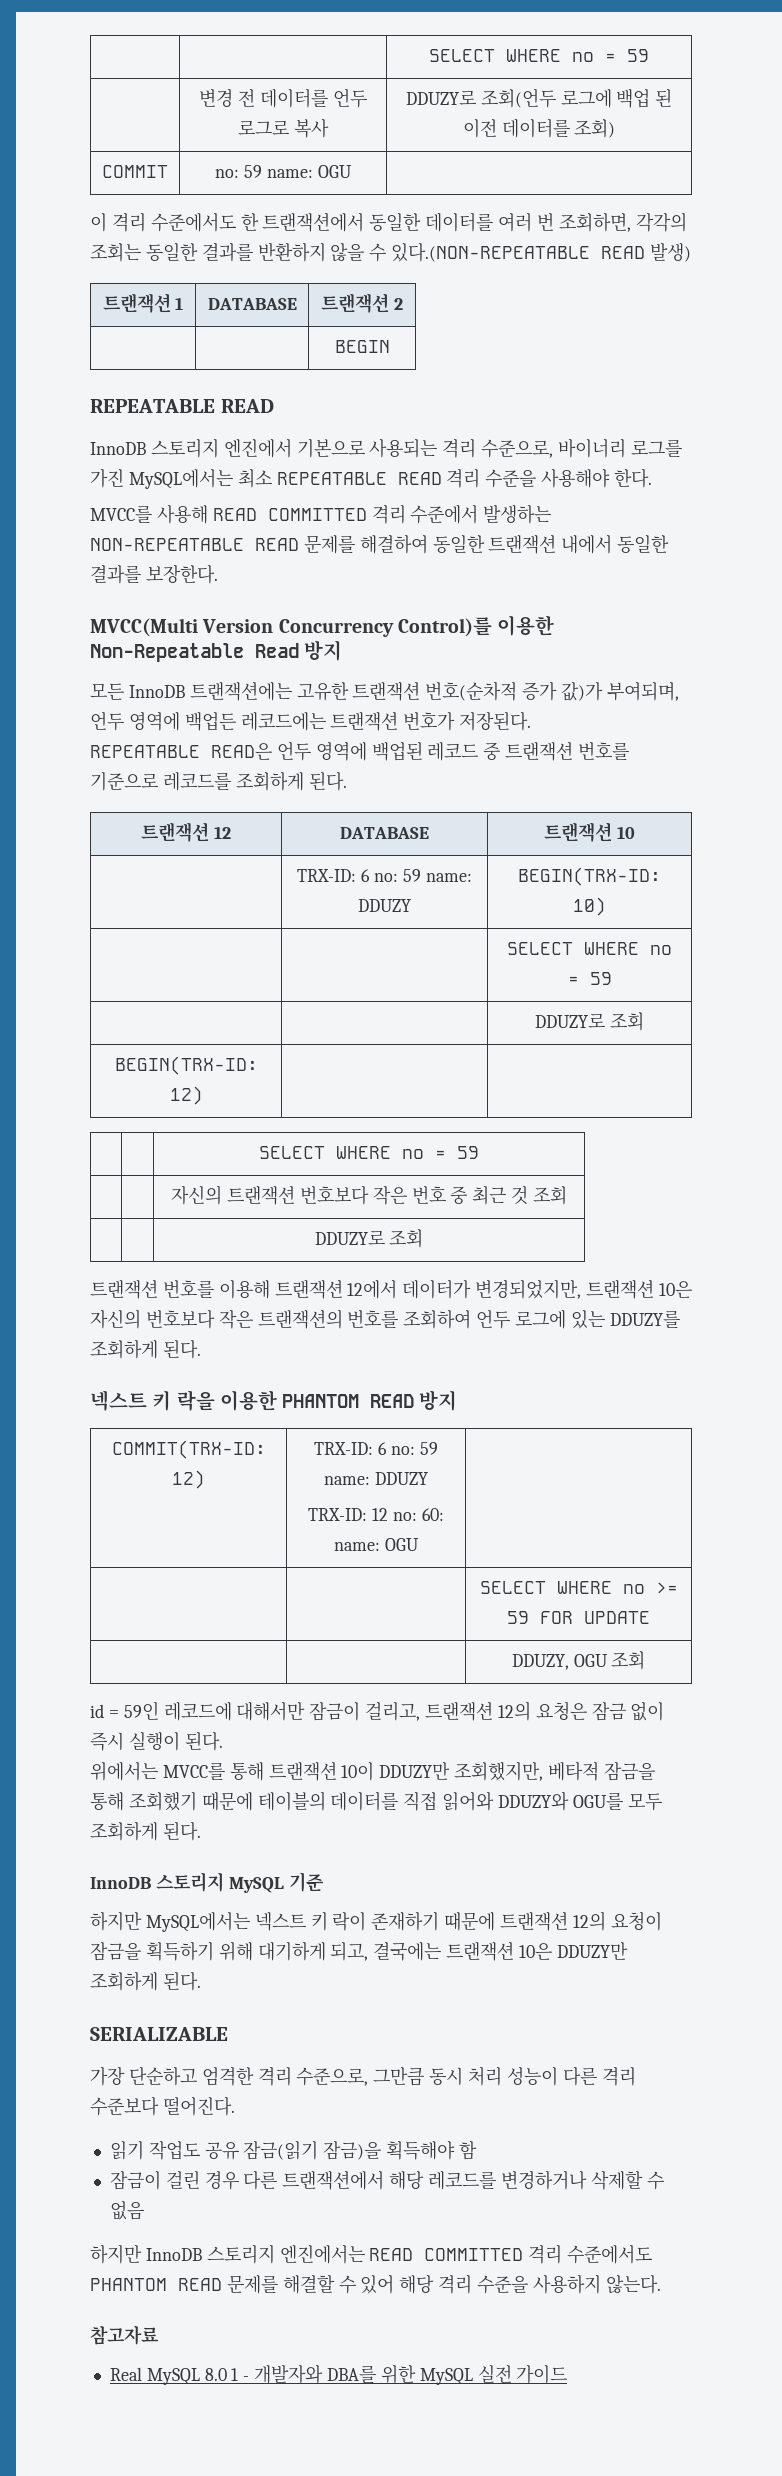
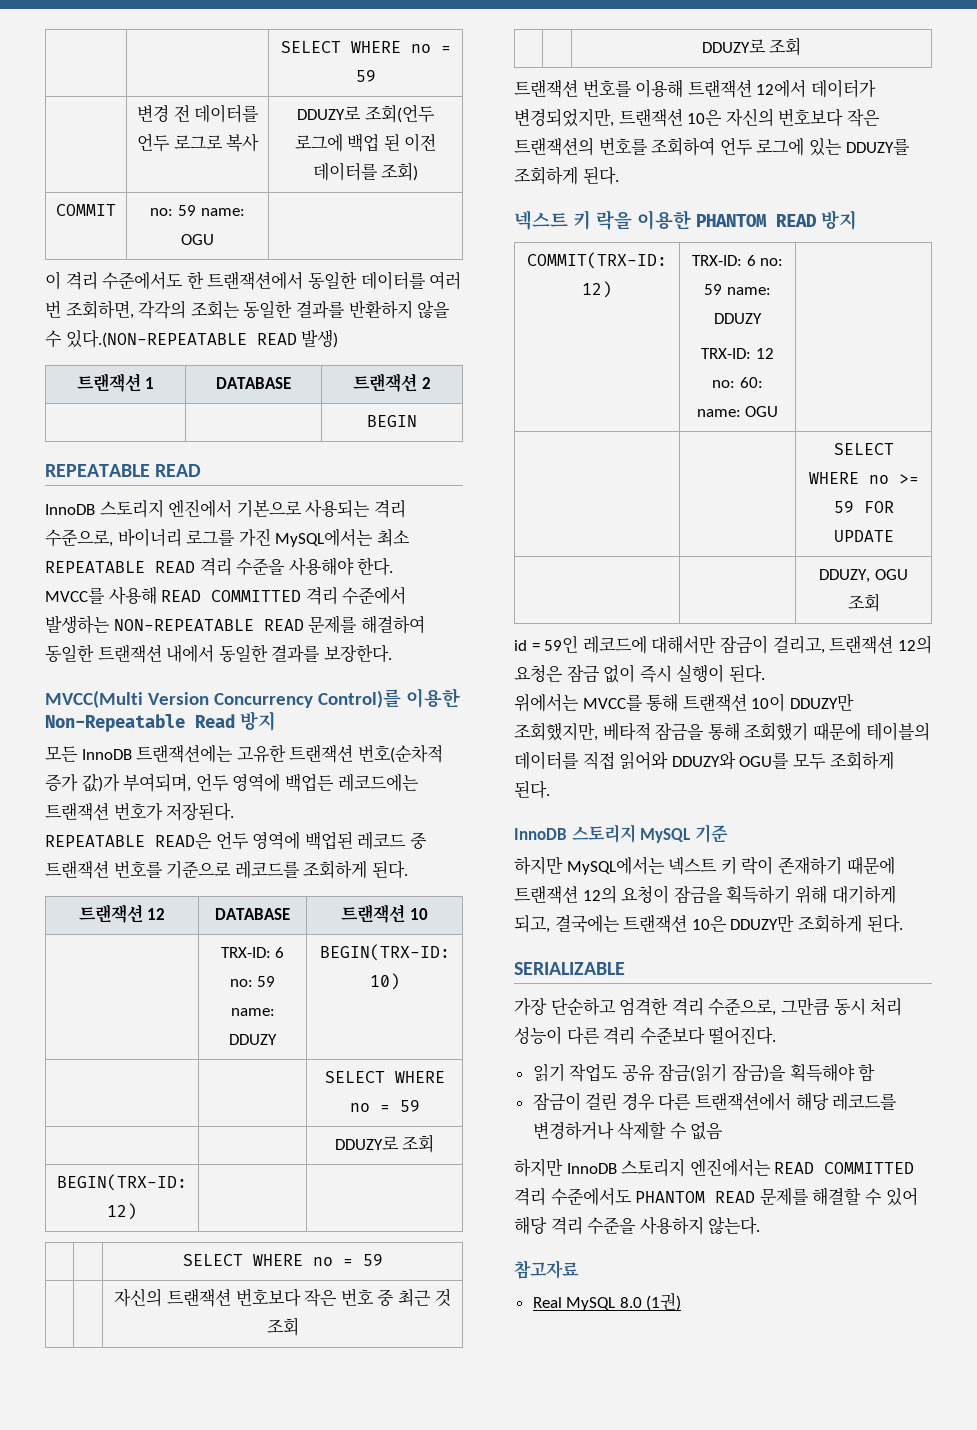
- Real MySQL 8.0 1 - 개발자와 DBA를 위한 MySQL 실전 가이드
+ Real MySQL 8.0 (1권)

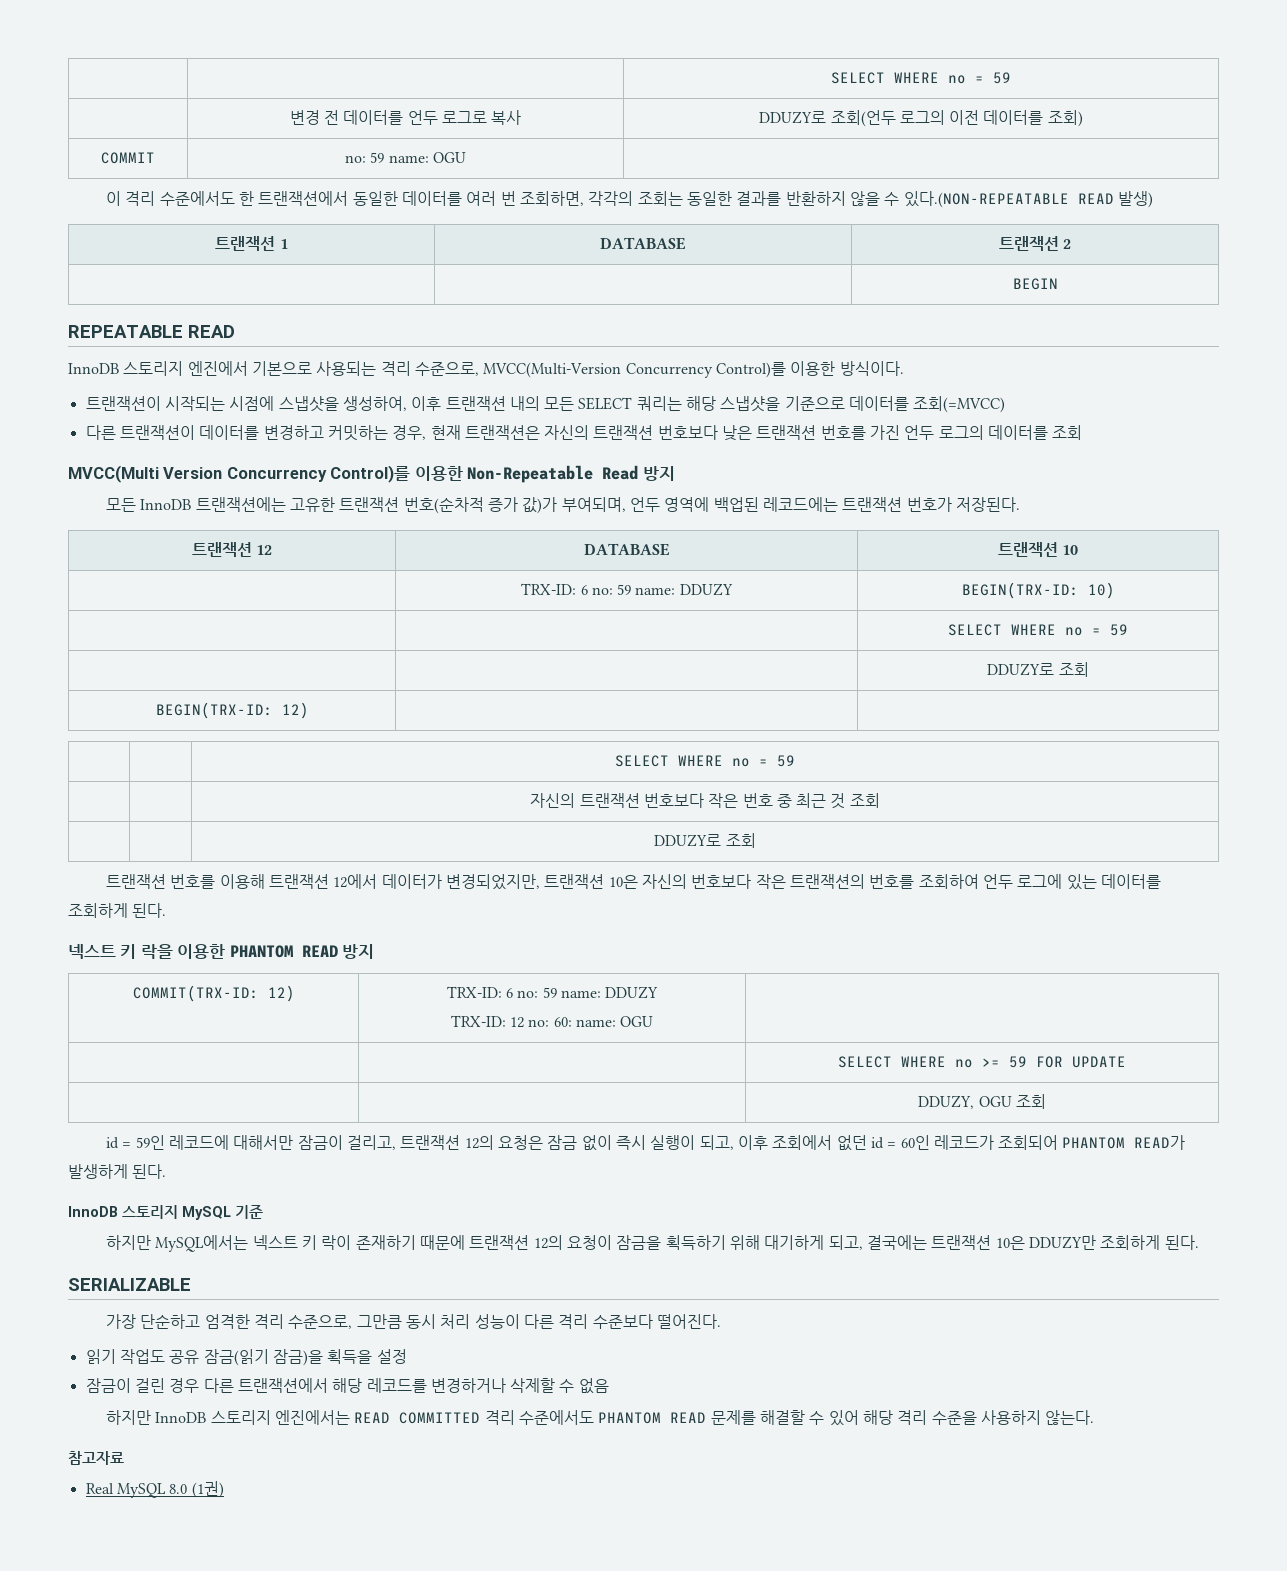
- | 변경 전 데이터를 언두 로그로 복사 | DDUZY로 조회(언두 로그에 백업 된 이전 데이터를 조회)
+ | 변경 전 데이터를 언두 로그로 복사 | DDUZY로 조회(언두 로그의 이전 데이터를 조회)
- InnoDB 스토리지 엔진에서 기본으로 사용되는 격리 수준으로, 바이너리 로그를 가진 MySQL에서는 최소 REPEATABLE READ 격리 수준을 사용해야 한다.
- MVCC를 사용해 READ COMMITTED 격리 수준에서 발생하는 NON-REPEATABLE READ 문제를 해결하여 동일한 트랜잭션 내에서 동일한 결과를 보장한다.
+ InnoDB 스토리지 엔진에서 기본으로 사용되는 격리 수준으로, MVCC(Multi-Version Concurrency Control)를 이용한 방식이다.
+ 트랜잭션이 시작되는 시점에 스냅샷을 생성하여, 이후 트랜잭션 내의 모든 SELECT 쿼리는 해당 스냅샷을 기준으로 데이터를 조회(=MVCC)
+ 다른 트랜잭션이 데이터를 변경하고 커밋하는 경우, 현재 트랜잭션은 자신의 트랜잭션 번호보다 낮은 트랜잭션 번호를 가진 언두 로그의 데이터를 조회
- 모든 InnoDB 트랜잭션에는 고유한 트랜잭션 번호(순차적 증가 값)가 부여되며, 언두 영역에 백업든 레코드에는 트랜잭션 번호가 저장된다.
+ 모든 InnoDB 트랜잭션에는 고유한 트랜잭션 번호(순차적 증가 값)가 부여되며, 언두 영역에 백업된 레코드에는 트랜잭션 번호가 저장된다.
- REPEATABLE READ은 언두 영역에 백업된 레코드 중 트랜잭션 번호를 기준으로 레코드를 조회하게 된다.
- 트랜잭션 번호를 이용해 트랜잭션 12에서 데이터가 변경되었지만, 트랜잭션 10은 자신의 번호보다 작은 트랜잭션의 번호를 조회하여 언두 로그에 있는 DDUZY를 조회하게 된다.
+ 트랜잭션 번호를 이용해 트랜잭션 12에서 데이터가 변경되었지만, 트랜잭션 10은 자신의 번호보다 작은 트랜잭션의 번호를 조회하여 언두 로그에 있는 데이터를 조회하게 된다.
- id = 59인 레코드에 대해서만 잠금이 걸리고, 트랜잭션 12의 요청은 잠금 없이 즉시 실행이 된다.
- 위에서는 MVCC를 통해 트랜잭션 10이 DDUZY만 조회했지만, 베타적 잠금을 통해 조회했기 때문에 테이블의 데이터를 직접 읽어와 DDUZY와 OGU를 모두 조회하게 된다.
+ id = 59인 레코드에 대해서만 잠금이 걸리고, 트랜잭션 12의 요청은 잠금 없이 즉시 실행이 되고, 이후 조회에서 없던 id = 60인 레코드가 조회되어 PHANTOM READ가 발생하게 된다.
- 읽기 작업도 공유 잠금(읽기 잠금)을 획득해야 함
+ 읽기 작업도 공유 잠금(읽기 잠금)을 획득을 설정

